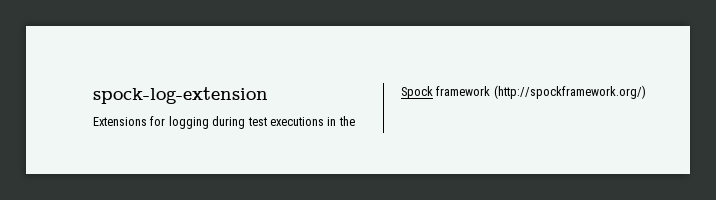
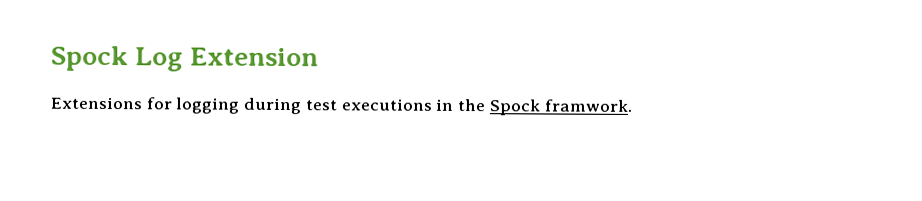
- spock-log-extension
+ Spock Log Extension
- Extensions for logging during test executions in the Spock framework (http://spockframework.org/)
+ Extensions for logging during test executions in the Spock framwork.

